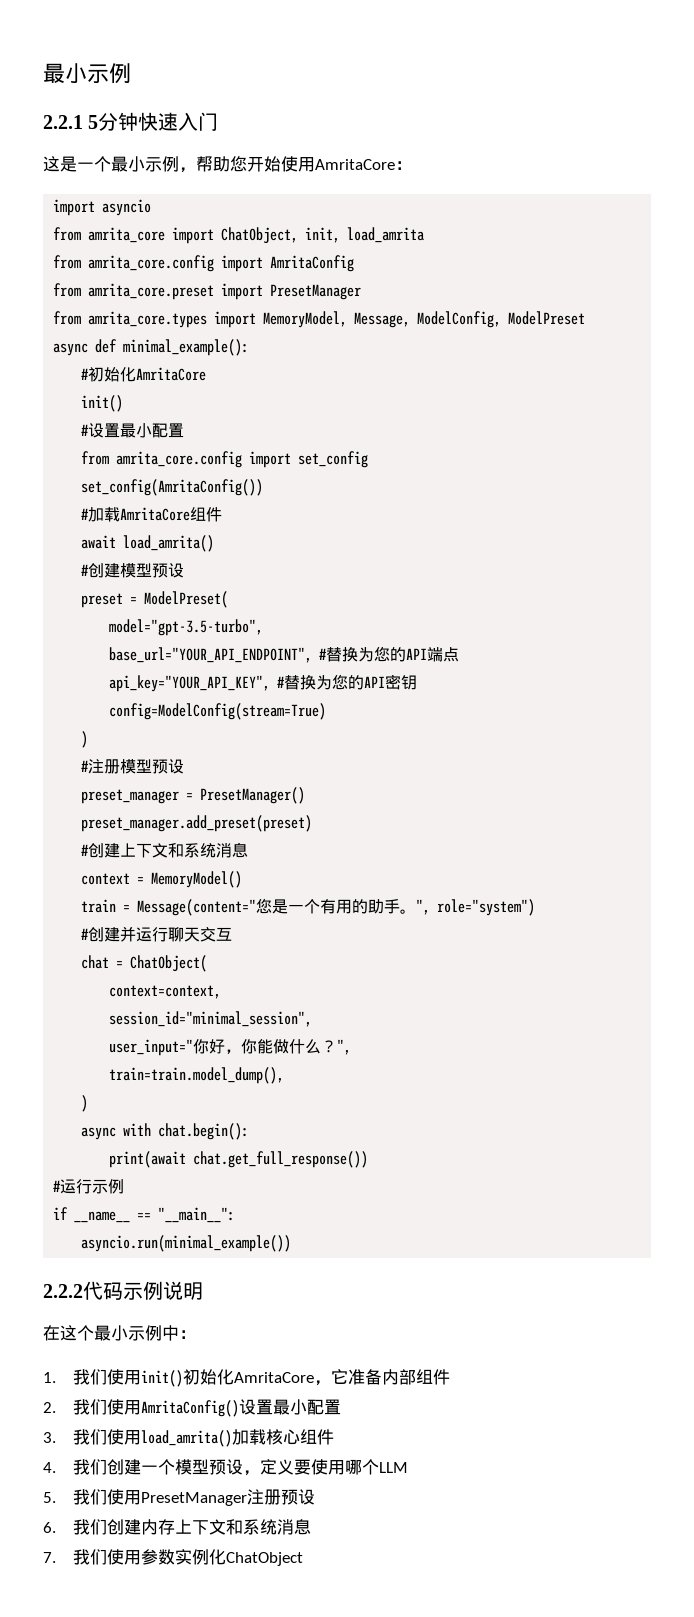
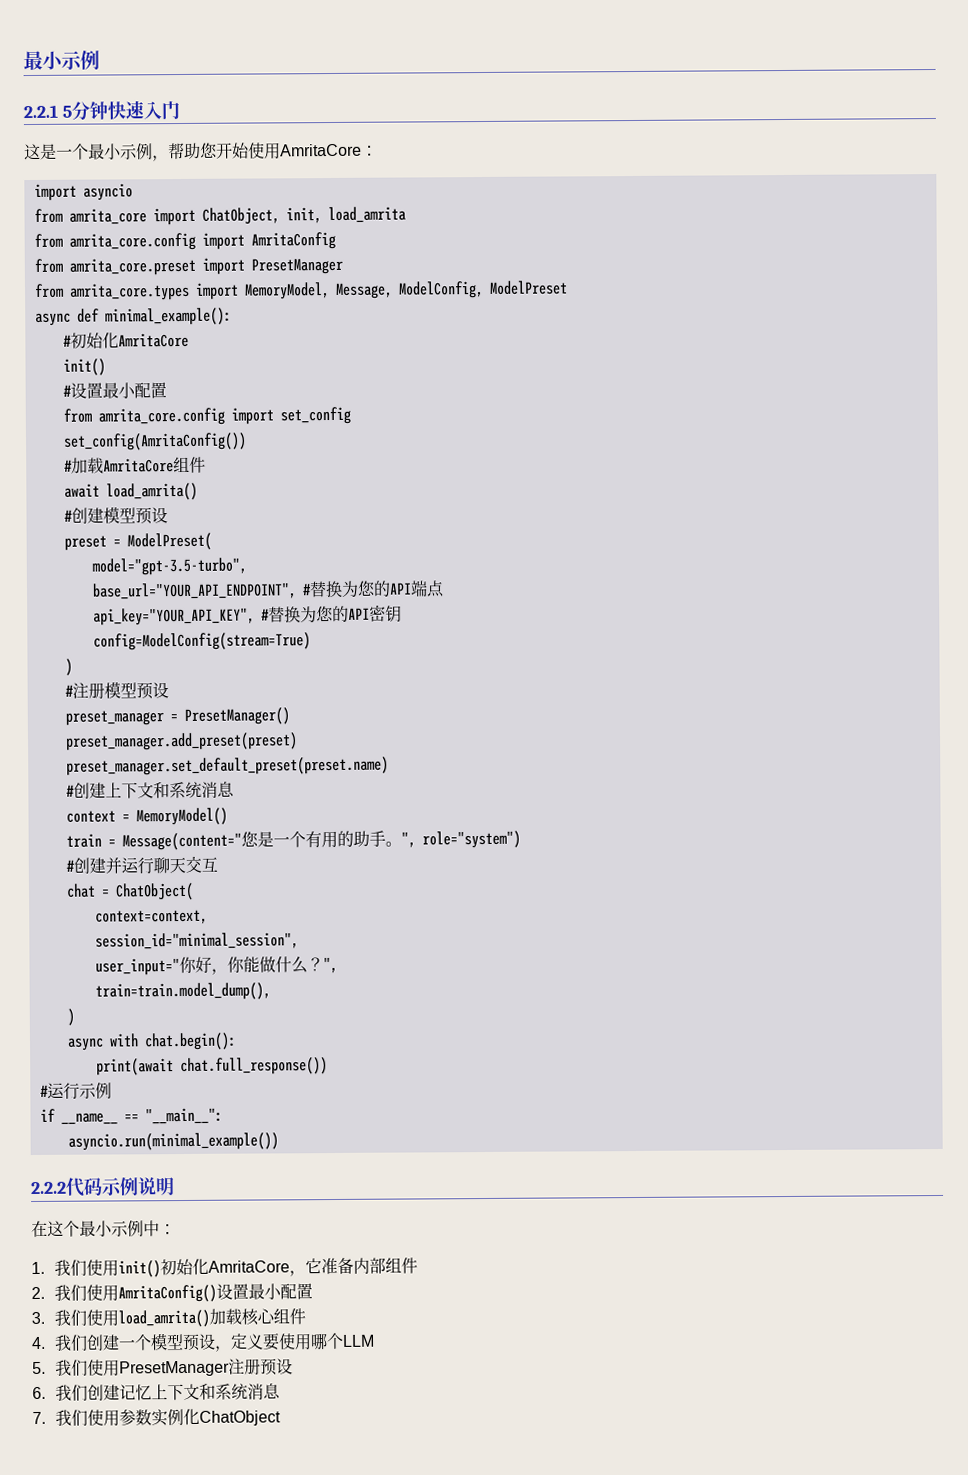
+ preset_manager.set_default_preset(preset.name)
- print(await chat.get_full_response())
+ print(await chat.full_response())
- 6.我们创建内存上下文和系统消息
+ 6.我们创建记忆上下文和系统消息

